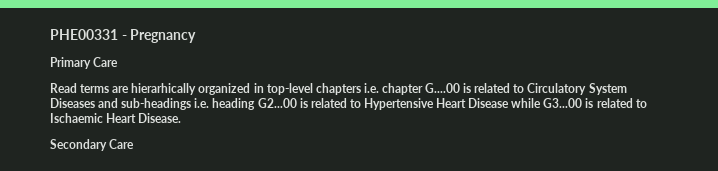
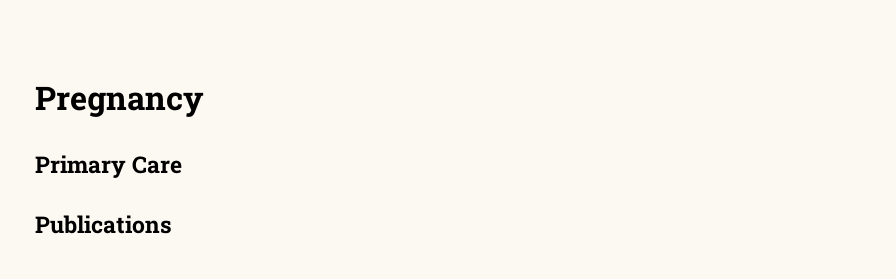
- PHE00331 - Pregnancy
+ Pregnancy
- Read terms are hierarhically organized in top-level chapters i.e. chapter G....00 is related to Circulatory System Diseases and sub-headings i.e. heading G2...00 is related to Hypertensive Heart Disease while G3...00 is related to Ischaemic Heart Disease.
- Secondary Care
+ Publications

